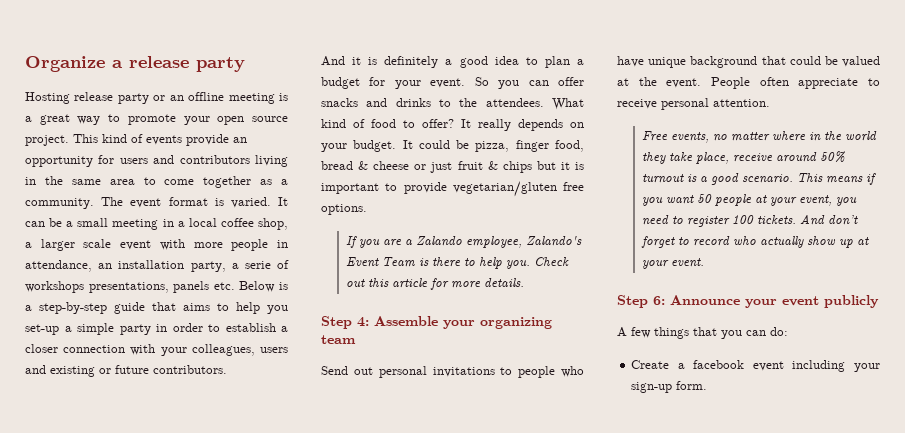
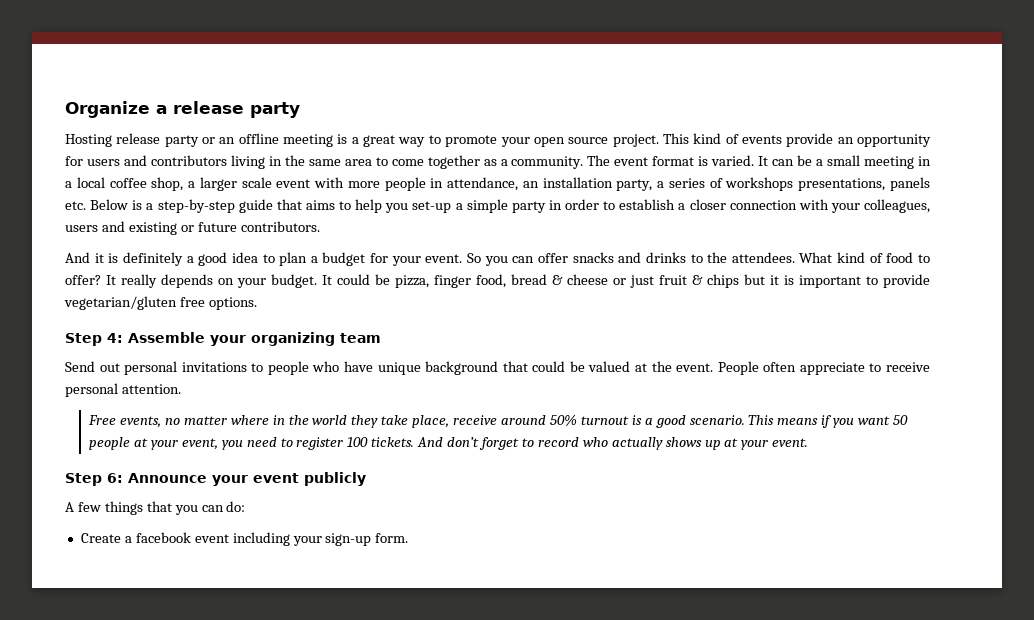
- It can be a small meeting in a local coffee shop, a larger scale event with more people in attendance, an installation party, a serie of workshops presentations, panels etc. Below is a step-by-step guide that aims to help you set-up a simple party in order to establish a closer connection with your colleagues, users and existing or future contributors.
+ It can be a small meeting in a local coffee shop, a larger scale event with more people in attendance, an installation party, a series of workshops presentations, panels etc. Below is a step-by-step guide that aims to help you set-up a simple party in order to establish a closer connection with your colleagues, users and existing or future contributors.
- If you are a Zalando employee, Zalando's Event Team is there to help you. Check out this article for more details.
- And don’t forget to record who actually show up at your event.
+ And don’t forget to record who actually shows up at your event.

